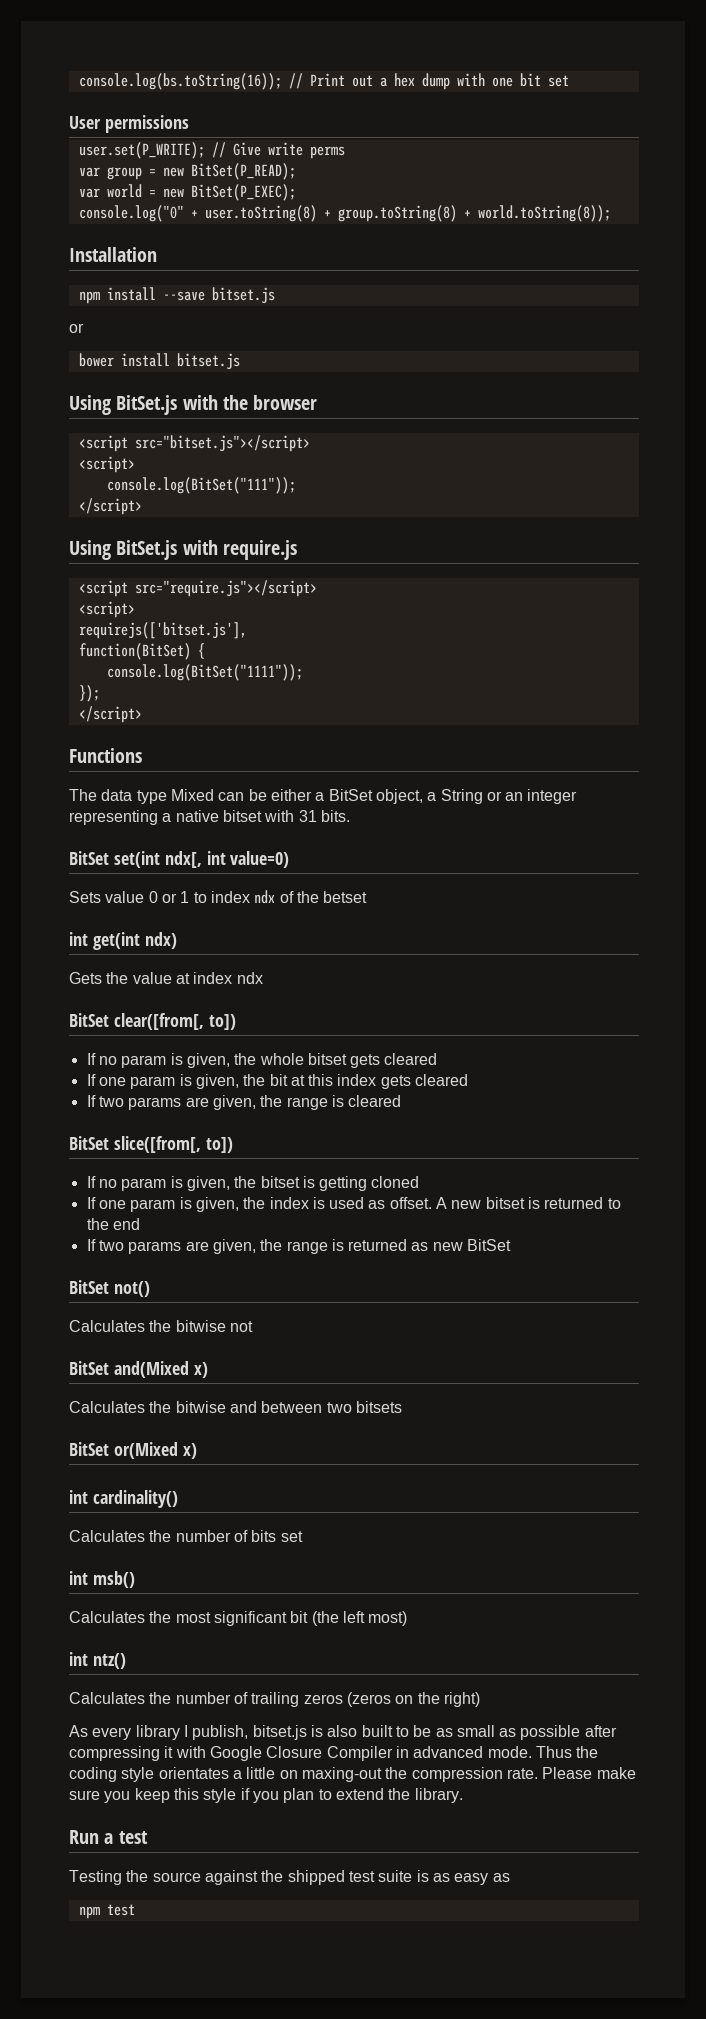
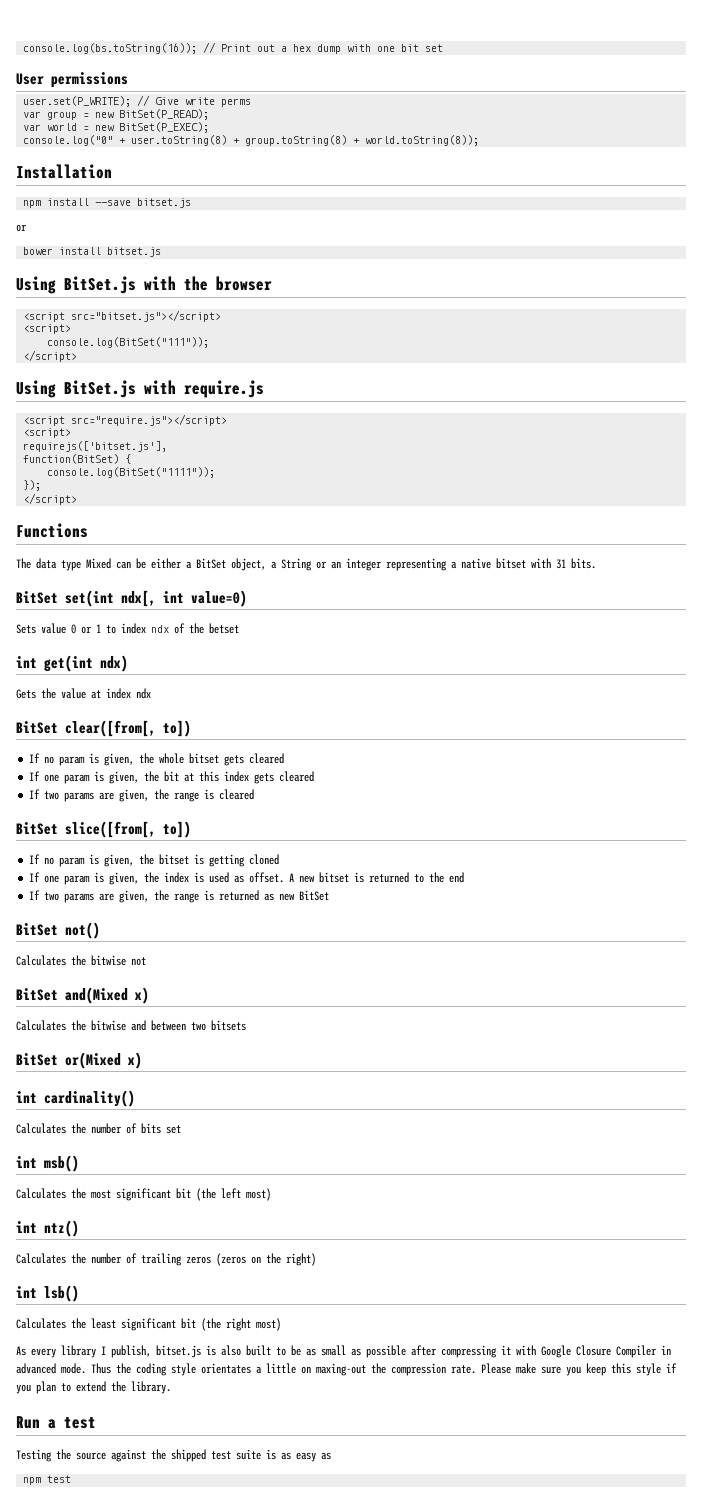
+ int lsb()
+ Calculates the least significant bit (the right most)

